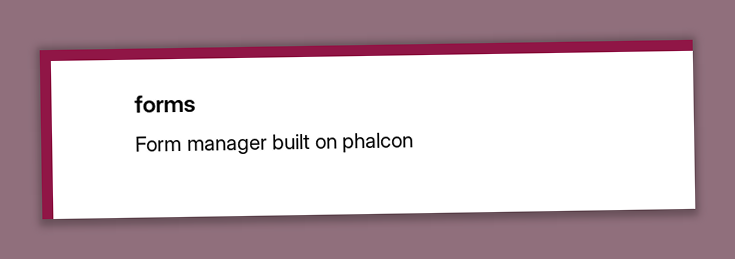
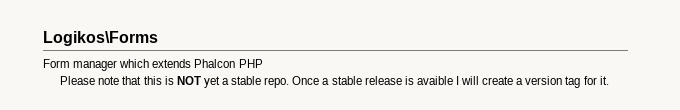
- forms
+ Logikos\Forms
- Form manager built on phalcon
+ Form manager which extends Phalcon PHP
+ Please note that this is NOT yet a stable repo. Once a stable release is avaible I will create a version tag for it.

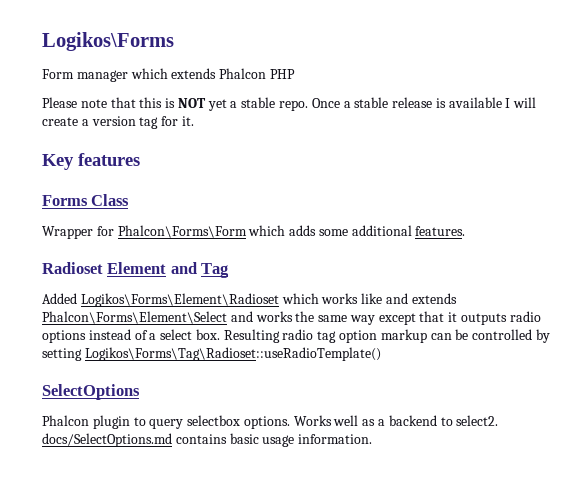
- Once a stable release is avaible I will create a version tag for it.
+ Once a stable release is available I will create a version tag for it.
+ Key features
+ Forms Class
+ Wrapper for Phalcon\Forms\Form which adds some additional features.
+ Radioset Element and Tag
+ Added Logikos\Forms\Element\Radioset which works like and extends Phalcon\Forms\Element\Select and works the same way except that it outputs radio options instead of a select box. Resulting radio tag option markup can be controlled by setting Logikos\Forms\Tag\Radioset::useRadioTemplate()
+ SelectOptions
+ Phalcon plugin to query selectbox options. Works well as a backend to select2. docs/SelectOptions.md contains basic usage information.

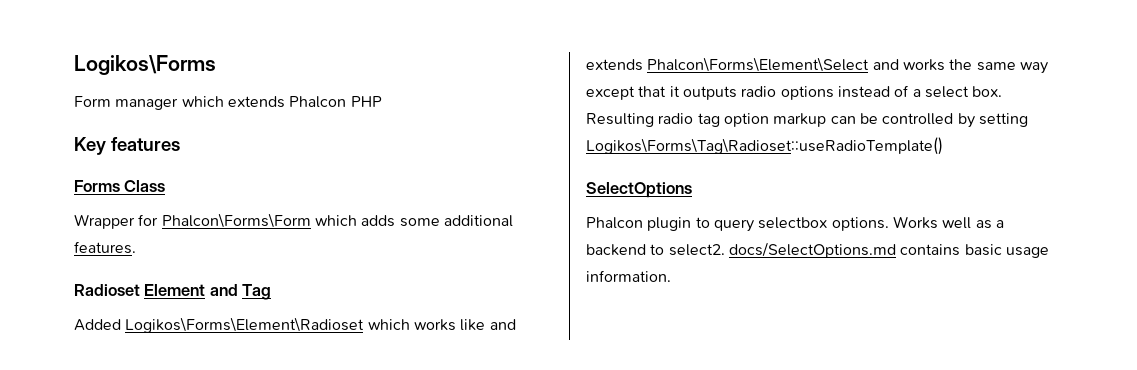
- Please note that this is NOT yet a stable repo. Once a stable release is available I will create a version tag for it.

